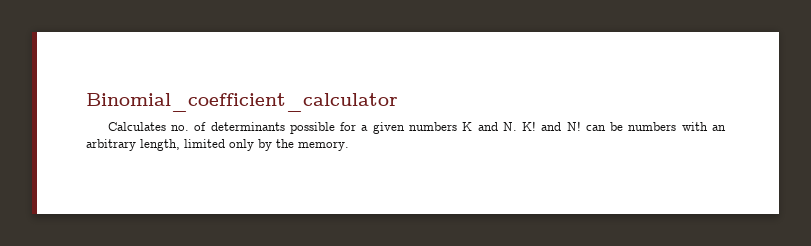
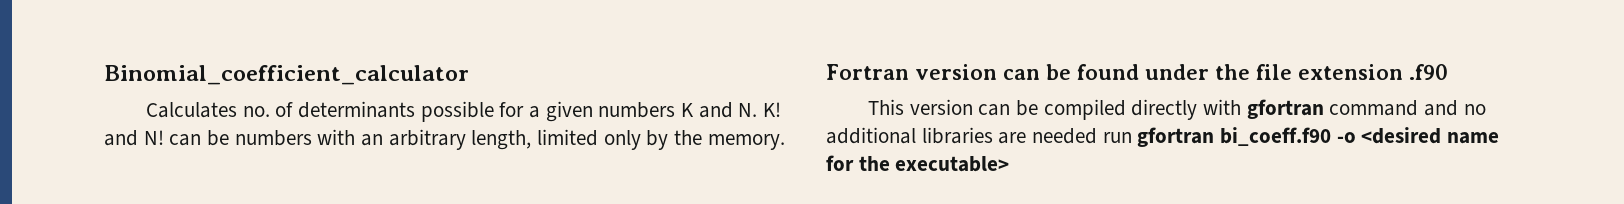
+ Fortran version can be found under the file extension .f90
+ This version can be compiled directly with gfortran command and no additional libraries are needed run gfortran bi_coeff.f90 -o <desired name for the executable>

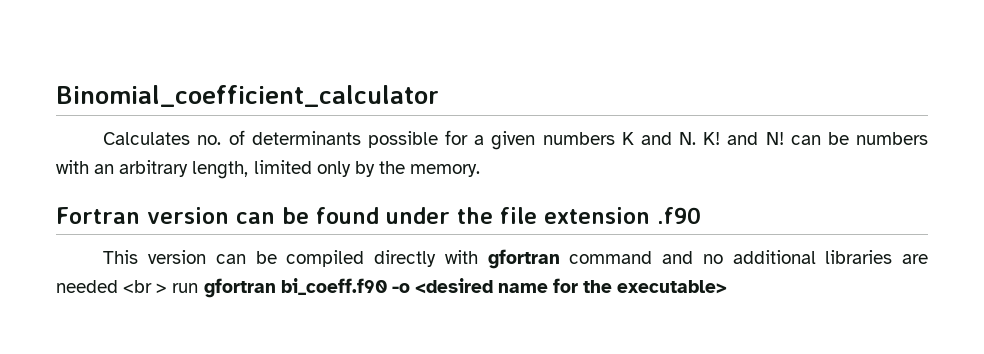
- This version can be compiled directly with gfortran command and no additional libraries are needed run gfortran bi_coeff.f90 -o <desired name for the executable>
+ This version can be compiled directly with gfortran command and no additional libraries are needed <br > run gfortran bi_coeff.f90 -o <desired name for the executable>

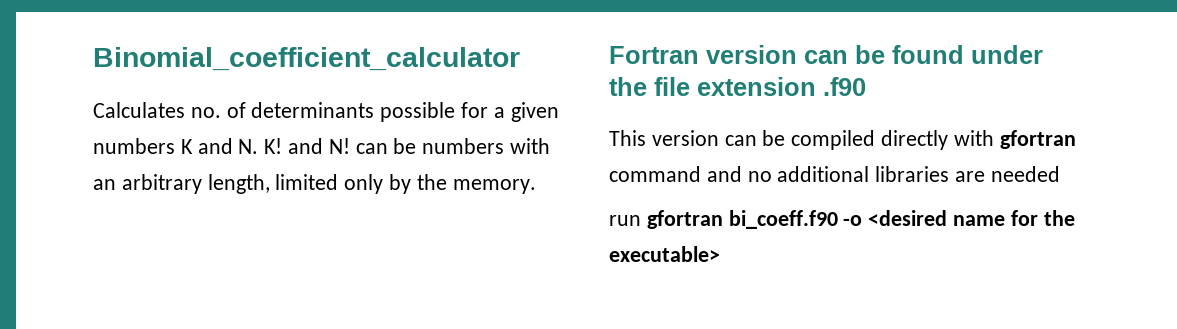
- This version can be compiled directly with gfortran command and no additional libraries are needed <br > run gfortran bi_coeff.f90 -o <desired name for the executable>
+ This version can be compiled directly with gfortran command and no additional libraries are needed
+ run gfortran bi_coeff.f90 -o <desired name for the executable>

